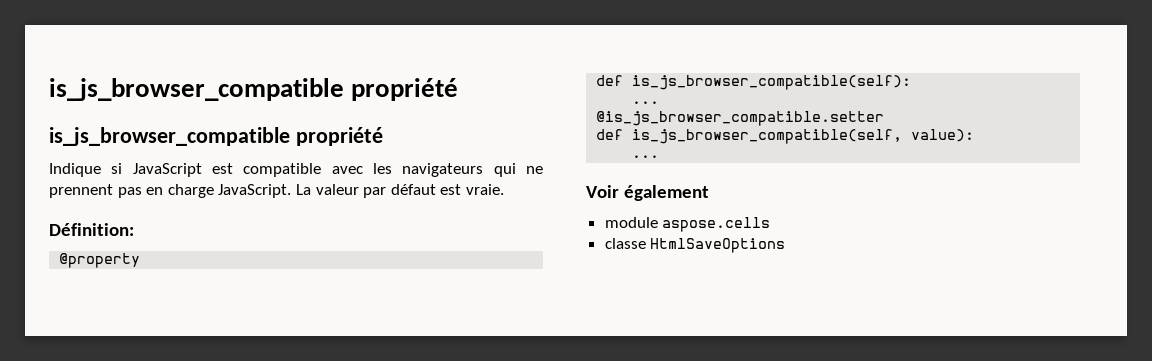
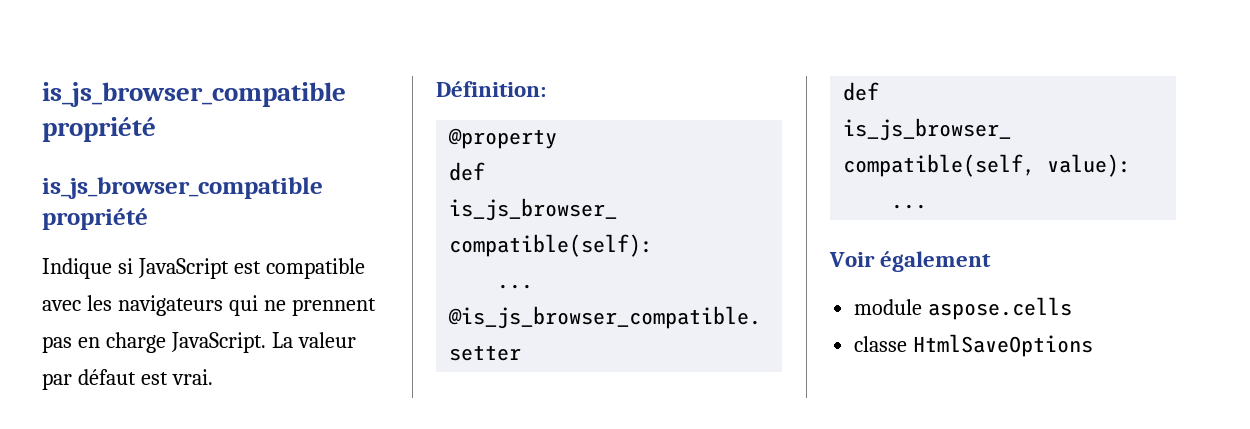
- La valeur par défaut est vraie.
+ La valeur par défaut est vrai.

